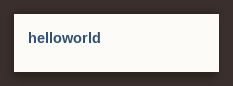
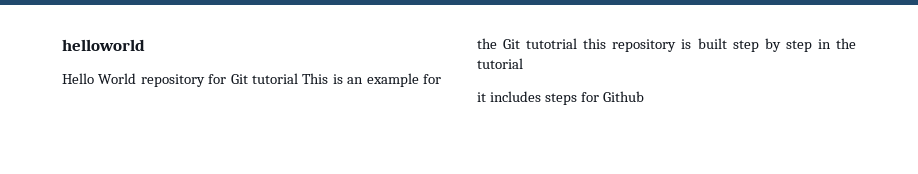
+ Hello World repository for Git tutorial This is an example for the Git tutotrial this repository is built step by step in the tutorial
+ it includes steps for Github

